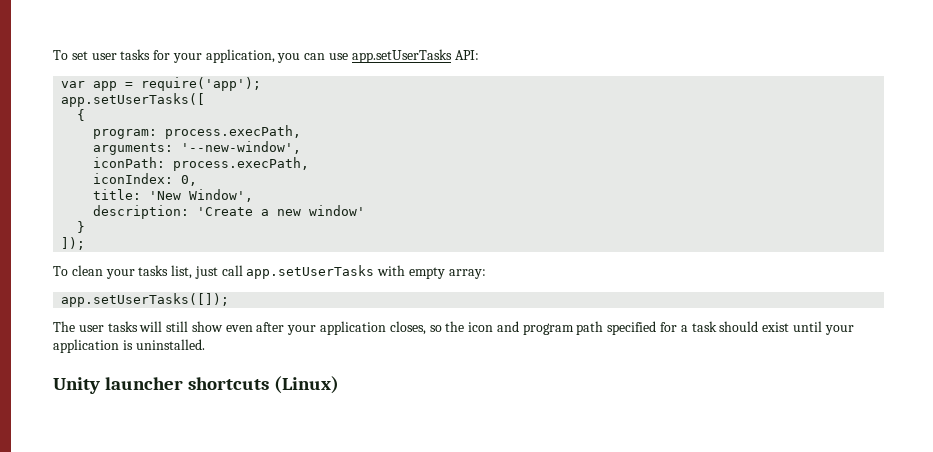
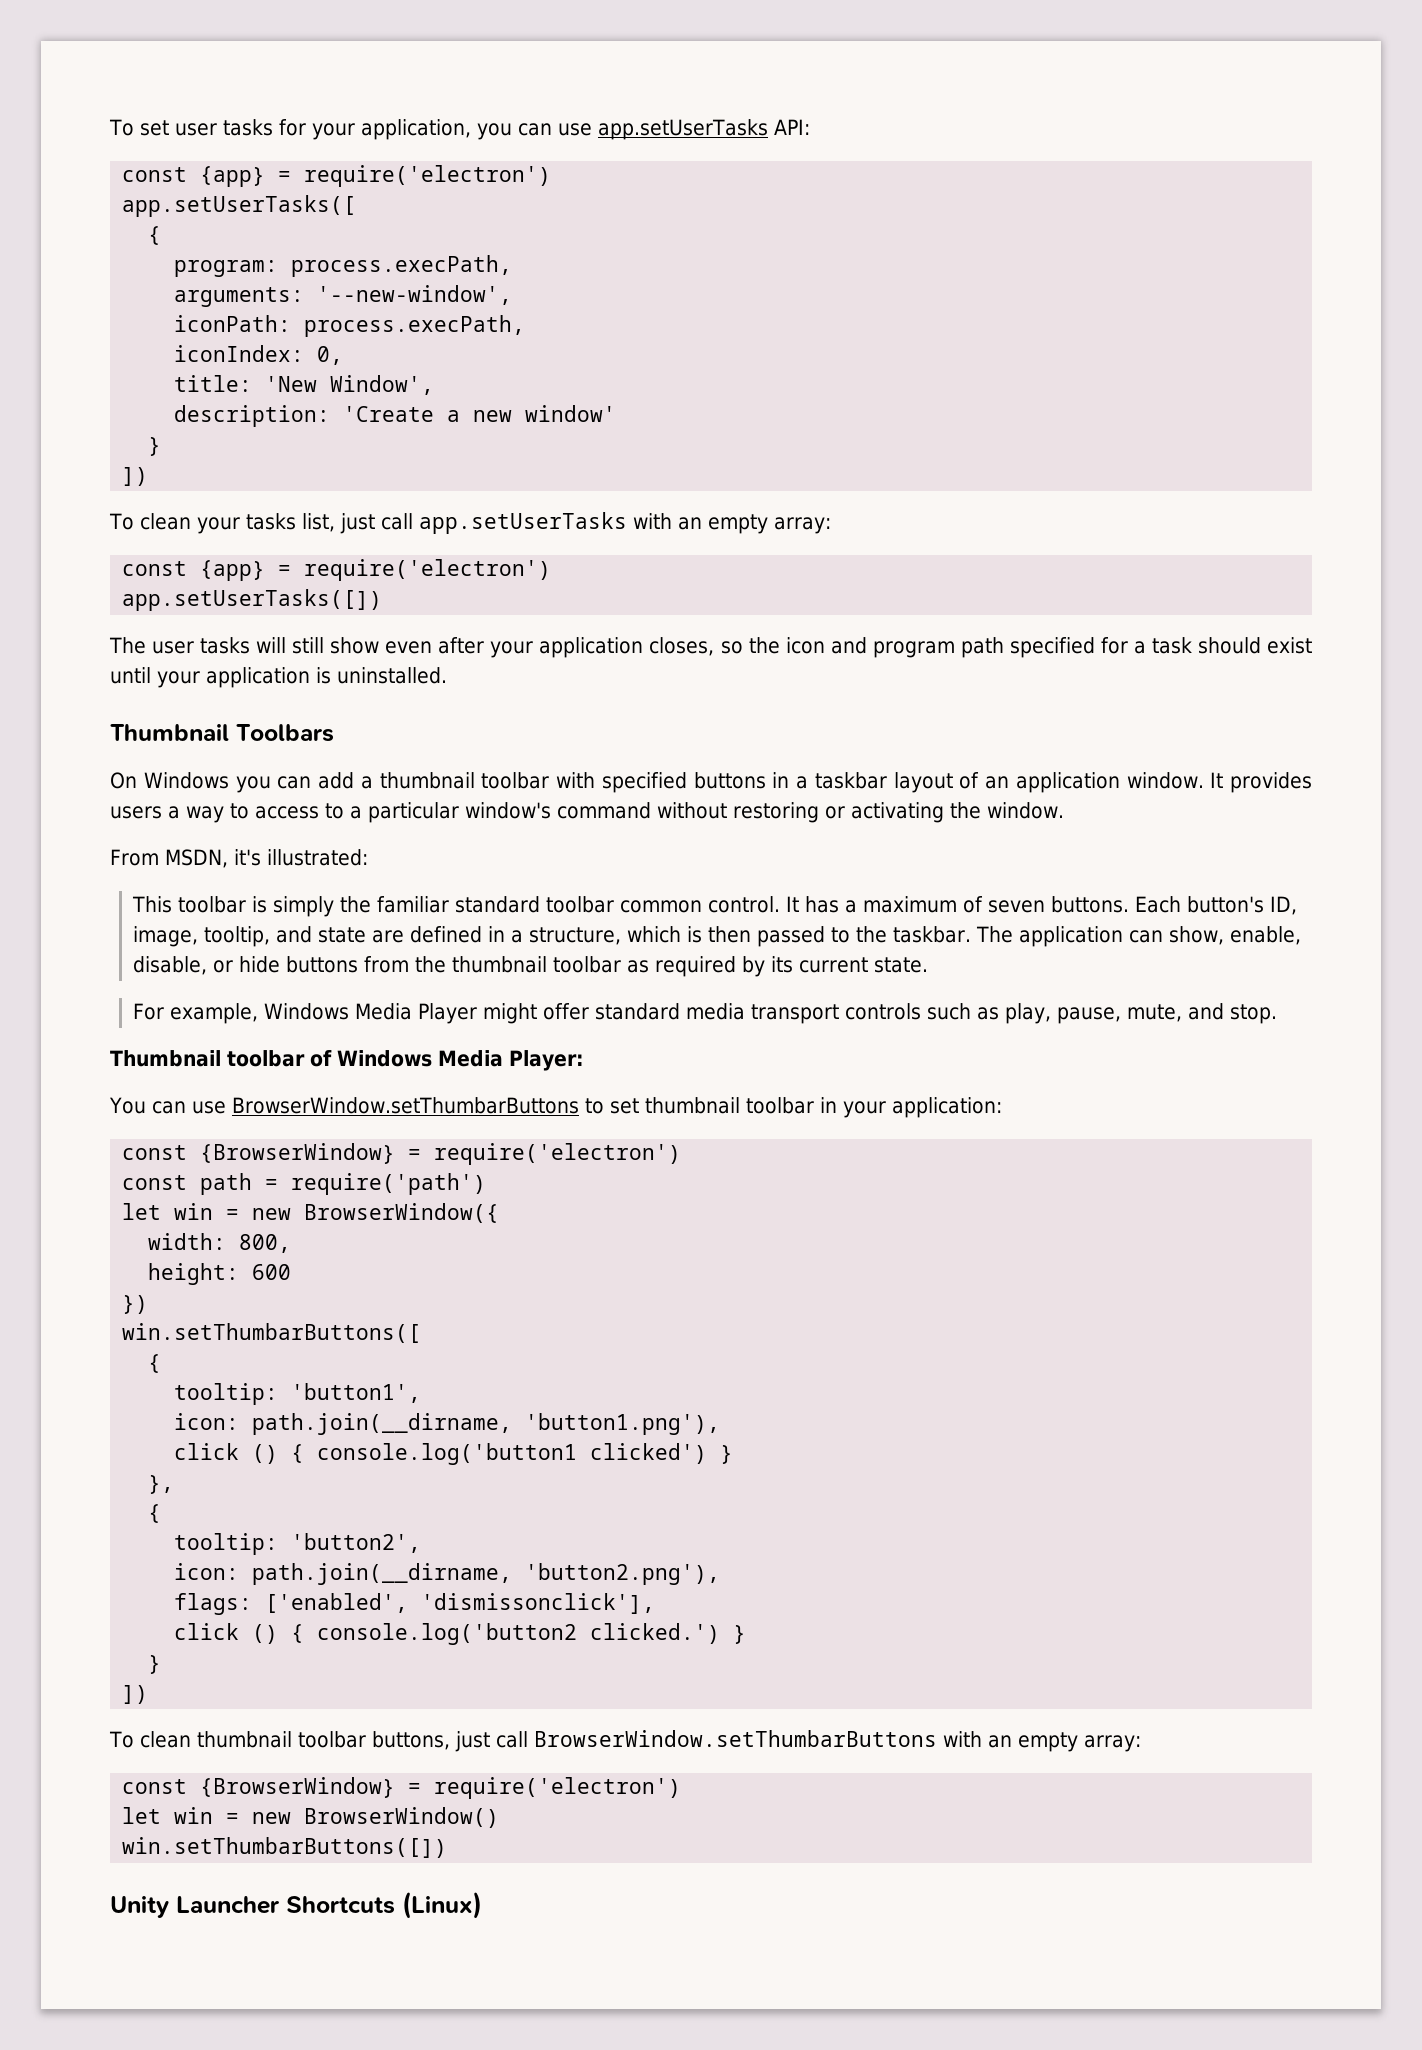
  To set user tasks for your application, you can use app.setUserTasks API:
- var app = require('app');
+ const {app} = require('electron')
  description: 'Create a new window'
  }
- ]);
+ ])
- To clean your tasks list, just call app.setUserTasks with empty array:
- app.setUserTasks([]);
+ To clean your tasks list, just call app.setUserTasks with an empty array:
+ const {app} = require('electron')
+ app.setUserTasks([])
+ Thumbnail Toolbars
+ On Windows you can add a thumbnail toolbar with specified buttons in a taskbar layout of an application window. It provides users a way to access to a particular window's command without restoring or activating the window.
+ From MSDN, it's illustrated:
+ This toolbar is simply the familiar standard toolbar common control. It has a maximum of seven buttons. Each button's ID, image, tooltip, and state are defined in a structure, which is then passed to the taskbar. The application can show, enable, disable, or hide buttons from the thumbnail toolbar as required by its current state.
+ For example, Windows Media Player might offer standard media transport controls such as play, pause, mute, and stop.
+ Thumbnail toolbar of Windows Media Player:
+ You can use BrowserWindow.setThumbarButtons to set thumbnail toolbar in your application:
+ const {BrowserWindow} = require('electron')
+ const path = require('path')
+ let win = new BrowserWindow({
+ width: 800,
+ height: 600
+ })
+ win.setThumbarButtons([
+ {
+ tooltip: 'button1',
+ icon: path.join(__dirname, 'button1.png'),
+ click () { console.log('button1 clicked') }
+ },
+ {
+ tooltip: 'button2',
+ icon: path.join(__dirname, 'button2.png'),
+ flags: ['enabled', 'dismissonclick'],
+ click () { console.log('button2 clicked.') }
+ }
+ ])
+ To clean thumbnail toolbar buttons, just call BrowserWindow.setThumbarButtons with an empty array:
+ const {BrowserWindow} = require('electron')
+ let win = new BrowserWindow()
+ win.setThumbarButtons([])
- Unity launcher shortcuts (Linux)
+ Unity Launcher Shortcuts (Linux)

